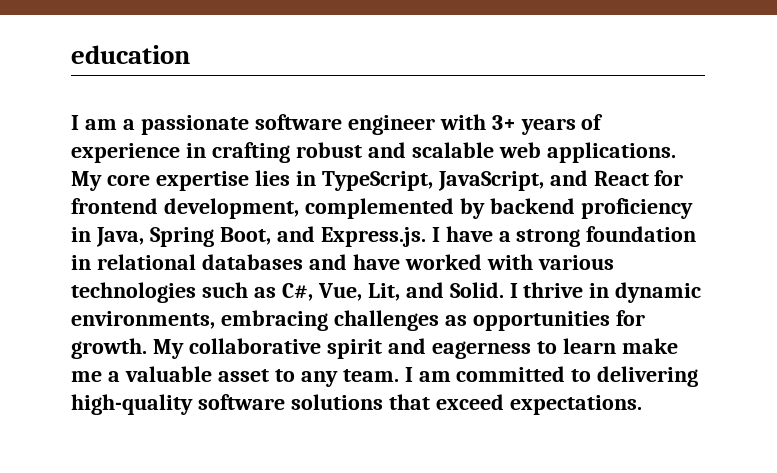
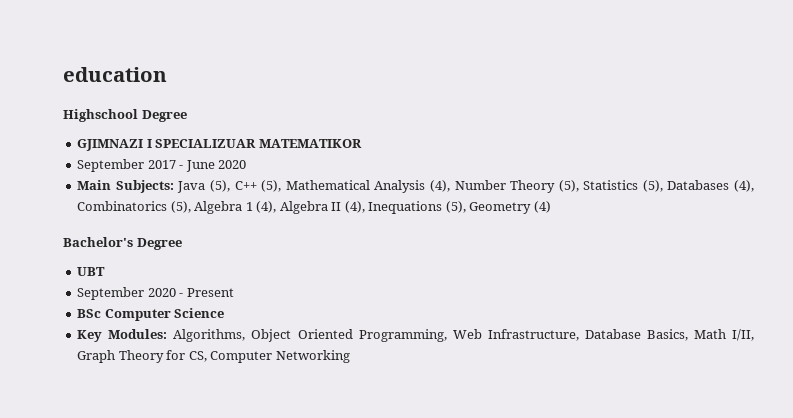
- I am a passionate software engineer with 3+ years of experience in crafting robust and scalable web applications. My core expertise lies in TypeScript, JavaScript, and React for frontend development, complemented by backend proficiency in Java, Spring Boot, and Express.js. I have a strong foundation in relational databases and have worked with various technologies such as C#, Vue, Lit, and Solid. I thrive in dynamic environments, embracing challenges as opportunities for growth. My collaborative spirit and eagerness to learn make me a valuable asset to any team. I am committed to delivering high-quality software solutions that exceed expectations.
+ Highschool Degree
+ GJIMNAZI I SPECIALIZUAR MATEMATIKOR
+ September 2017 - June 2020
+ Main Subjects: Java (5), C++ (5), Mathematical Analysis (4), Number Theory (5), Statistics (5), Databases (4), Combinatorics (5), Algebra 1 (4), Algebra II (4), Inequations (5), Geometry (4)
+ Bachelor's Degree
+ UBT
+ September 2020 - Present
+ BSc Computer Science
+ Key Modules: Algorithms, Object Oriented Programming, Web Infrastructure, Database Basics, Math I/II, Graph Theory for CS, Computer Networking

